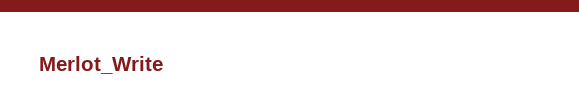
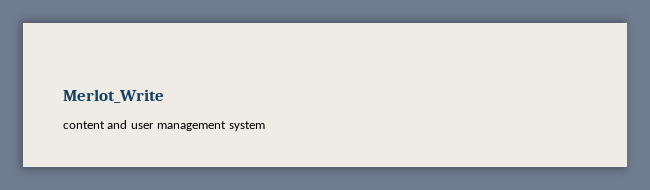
+ content and user management system

